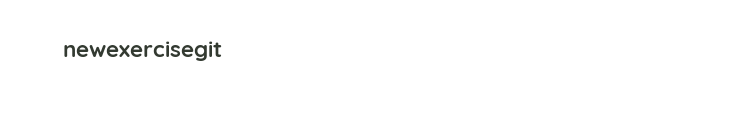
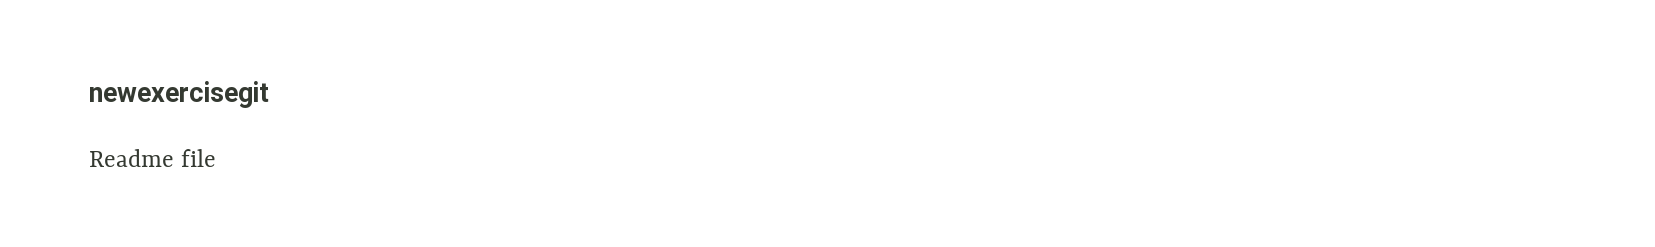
+ Readme file

